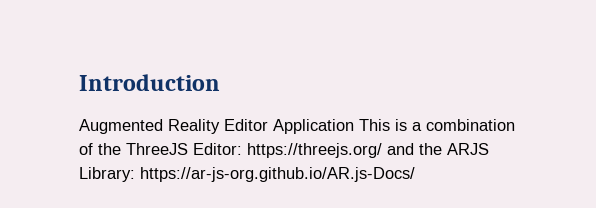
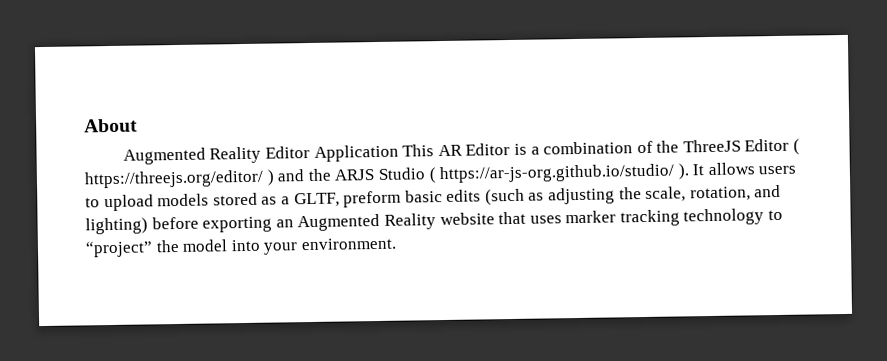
- Introduction
+ About
- Augmented Reality Editor Application This is a combination of the ThreeJS Editor: https://threejs.org/ and the ARJS Library: https://ar-js-org.github.io/AR.js-Docs/
+ Augmented Reality Editor Application This AR Editor is a combination of the ThreeJS Editor ( https://threejs.org/editor/ ) and the ARJS Studio ( https://ar-js-org.github.io/studio/ ). It allows users to upload models stored as a GLTF, preform basic edits (such as adjusting the scale, rotation, and lighting) before exporting an Augmented Reality website that uses marker tracking technology to “project” the model into your environment.

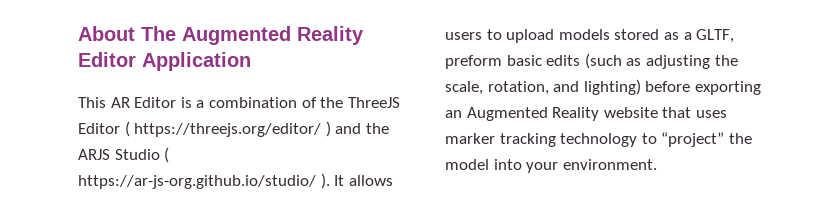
- About
- Augmented Reality Editor Application This AR Editor is a combination of the ThreeJS Editor ( https://threejs.org/editor/ ) and the ARJS Studio ( https://ar-js-org.github.io/studio/ ).
+ About The Augmented Reality Editor Application
+ This AR Editor is a combination of the ThreeJS Editor ( https://threejs.org/editor/ ) and the ARJS Studio ( https://ar-js-org.github.io/studio/ ).

